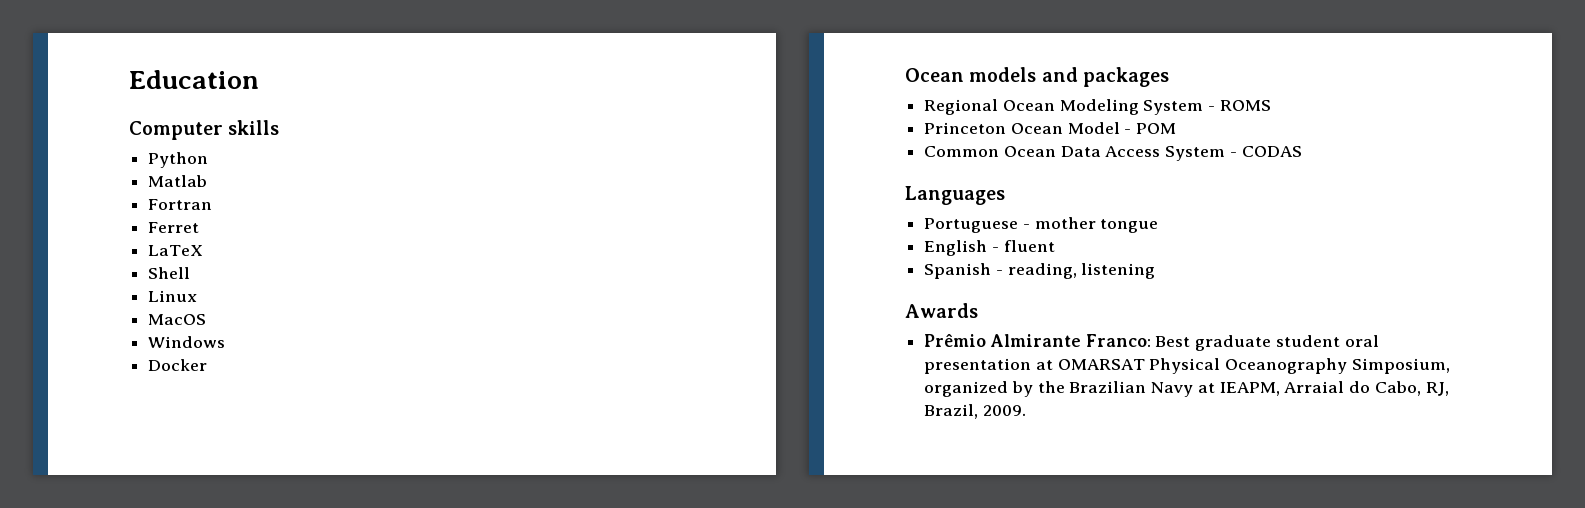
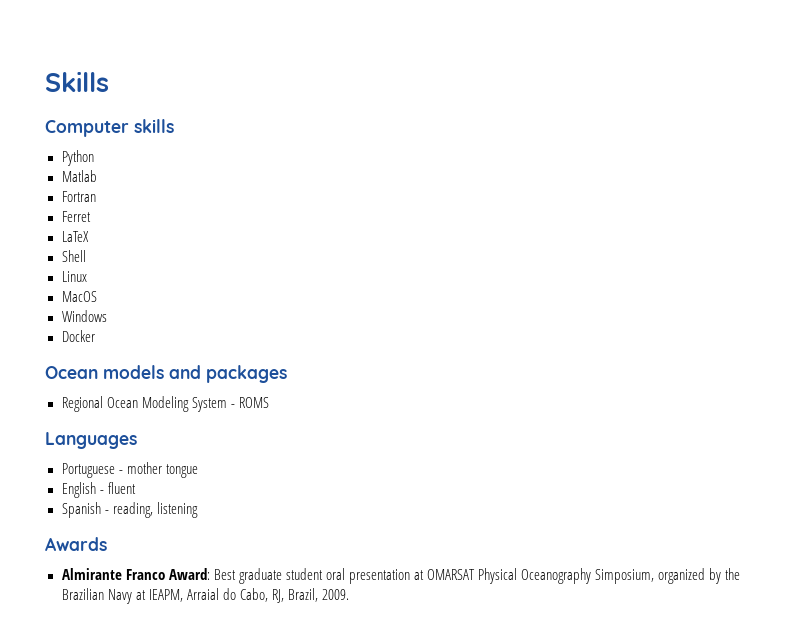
- Education
+ Skills
- Princeton Ocean Model - POM
- Common Ocean Data Access System - CODAS
- Prêmio Almirante Franco: Best graduate student oral presentation at OMARSAT Physical Oceanography Simposium, organized by the Brazilian Navy at IEAPM, Arraial do Cabo, RJ, Brazil, 2009.
+ Almirante Franco Award: Best graduate student oral presentation at OMARSAT Physical Oceanography Simposium, organized by the Brazilian Navy at IEAPM, Arraial do Cabo, RJ, Brazil, 2009.

